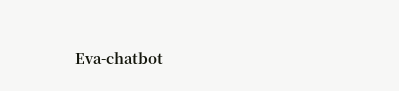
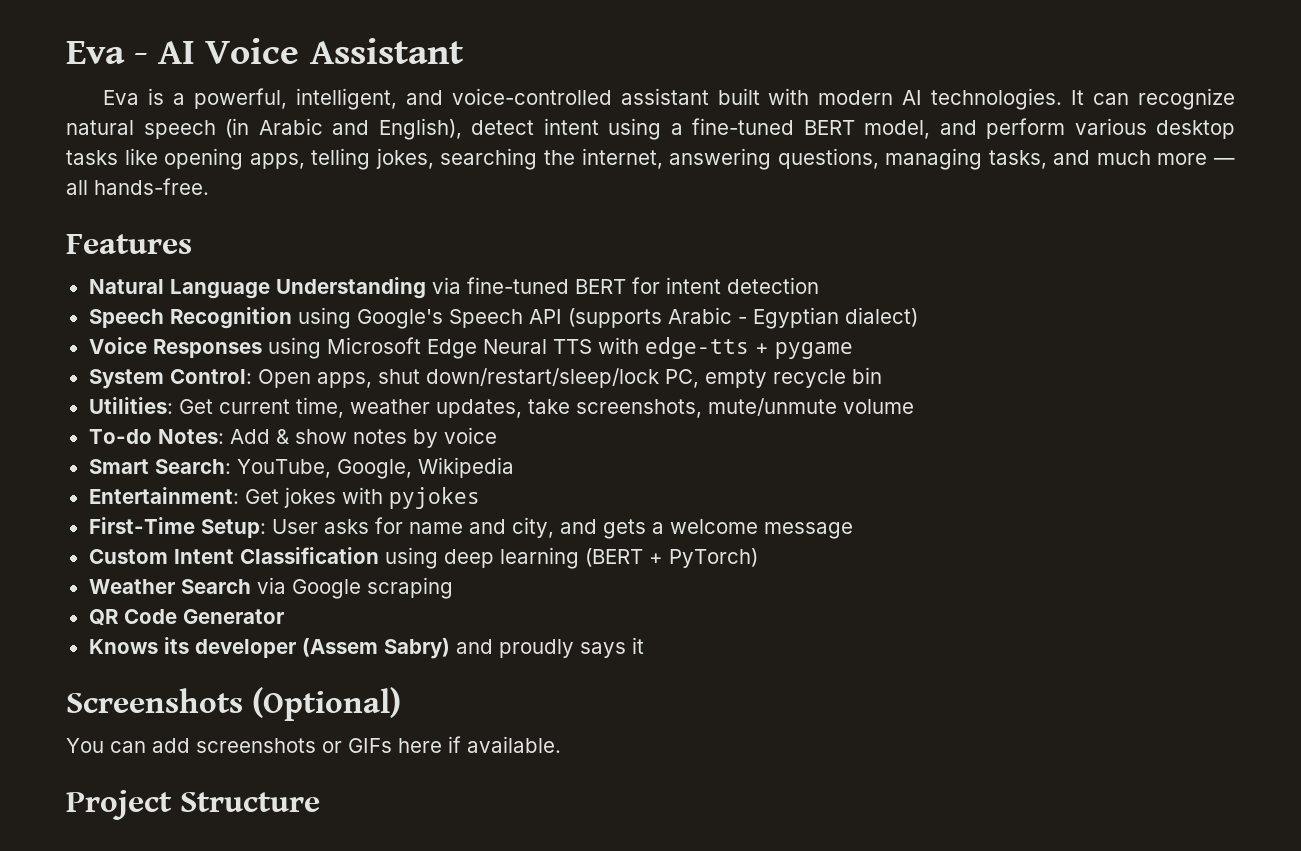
- Eva-chatbot
+ Eva - AI Voice Assistant
+ Eva is a powerful, intelligent, and voice-controlled assistant built with modern AI technologies. It can recognize natural speech (in Arabic and English), detect intent using a fine-tuned BERT model, and perform various desktop tasks like opening apps, telling jokes, searching the internet, answering questions, managing tasks, and much more — all hands-free.
+ Features
+ Natural Language Understanding via fine-tuned BERT for intent detection
+ Speech Recognition using Google's Speech API (supports Arabic - Egyptian dialect)
+ Voice Responses using Microsoft Edge Neural TTS with edge-tts + pygame
+ System Control: Open apps, shut down/restart/sleep/lock PC, empty recycle bin
+ Utilities: Get current time, weather updates, take screenshots, mute/unmute volume
+ To-do Notes: Add & show notes by voice
+ Smart Search: YouTube, Google, Wikipedia
+ Entertainment: Get jokes with pyjokes
+ First-Time Setup: User asks for name and city, and gets a welcome message
+ Custom Intent Classification using deep learning (BERT + PyTorch)
+ Weather Search via Google scraping
+ QR Code Generator
+ Knows its developer (Assem Sabry) and proudly says it
+ Screenshots (Optional)
+ You can add screenshots or GIFs here if available.
+ Project Structure

